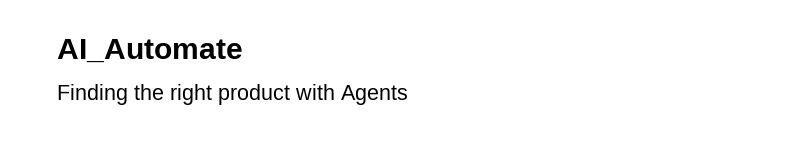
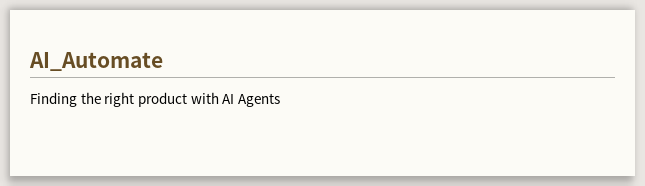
- Finding the right product with Agents
+ Finding the right product with AI Agents

